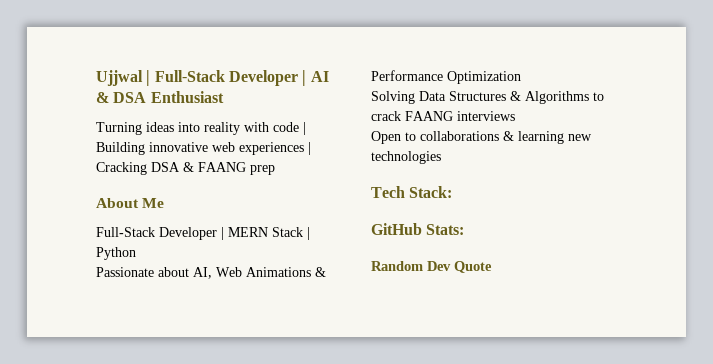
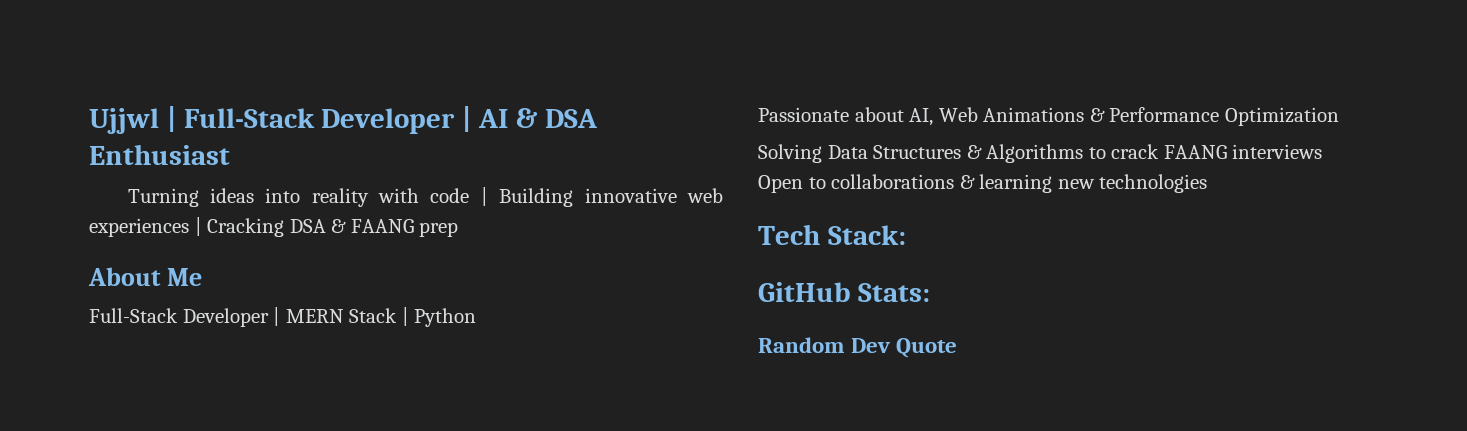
- Ujjwal | Full-Stack Developer | AI & DSA Enthusiast
+ Ujjwl | Full-Stack Developer | AI & DSA Enthusiast

